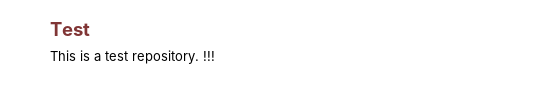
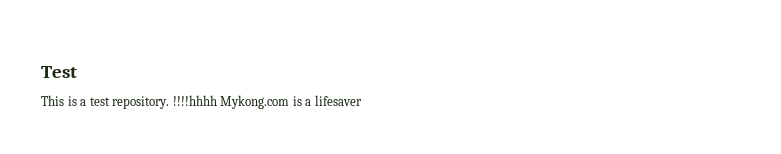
- !!!
+ !!!!hhhh Mykong.com is a lifesaver

